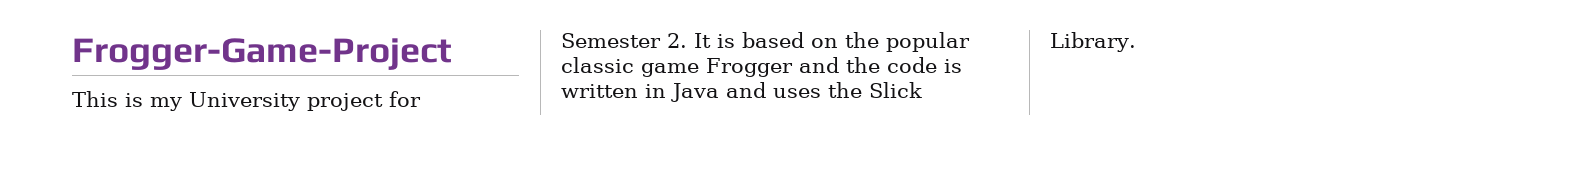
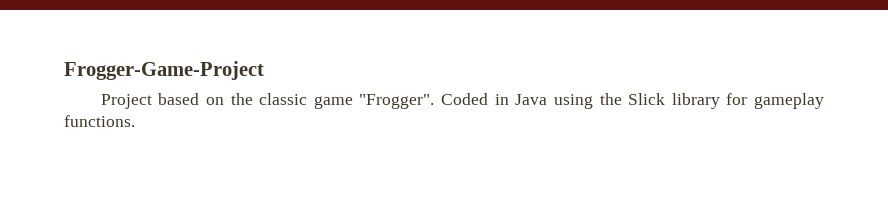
- This is my University project for Semester 2. It is based on the popular classic game Frogger and the code is written in Java and uses the Slick Library.
+ Project based on the classic game "Frogger". Coded in Java using the Slick library for gameplay functions.

